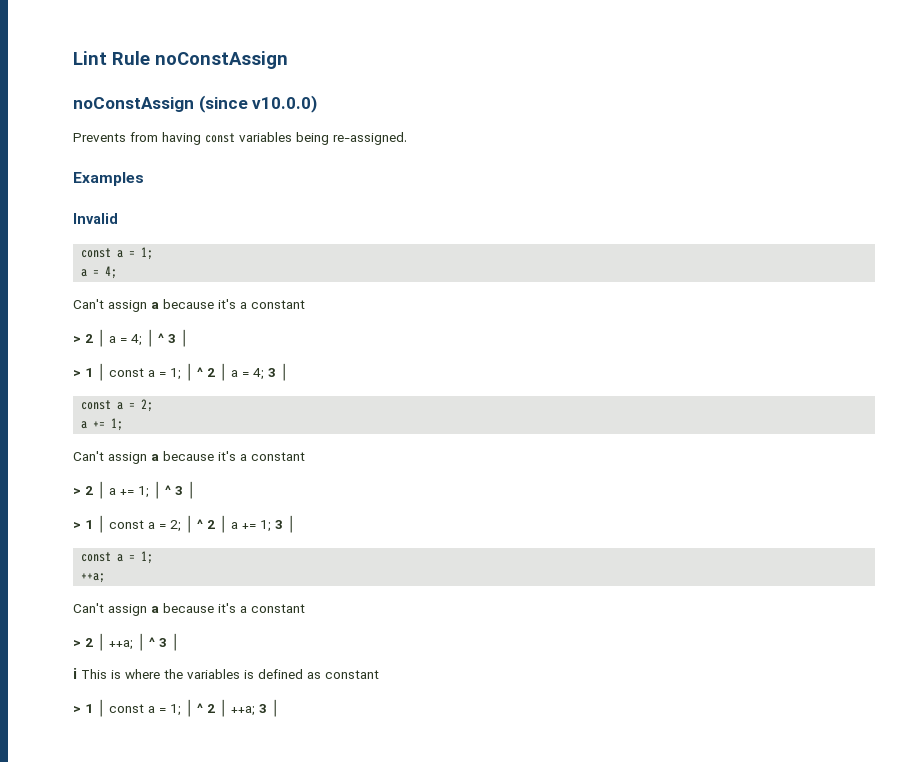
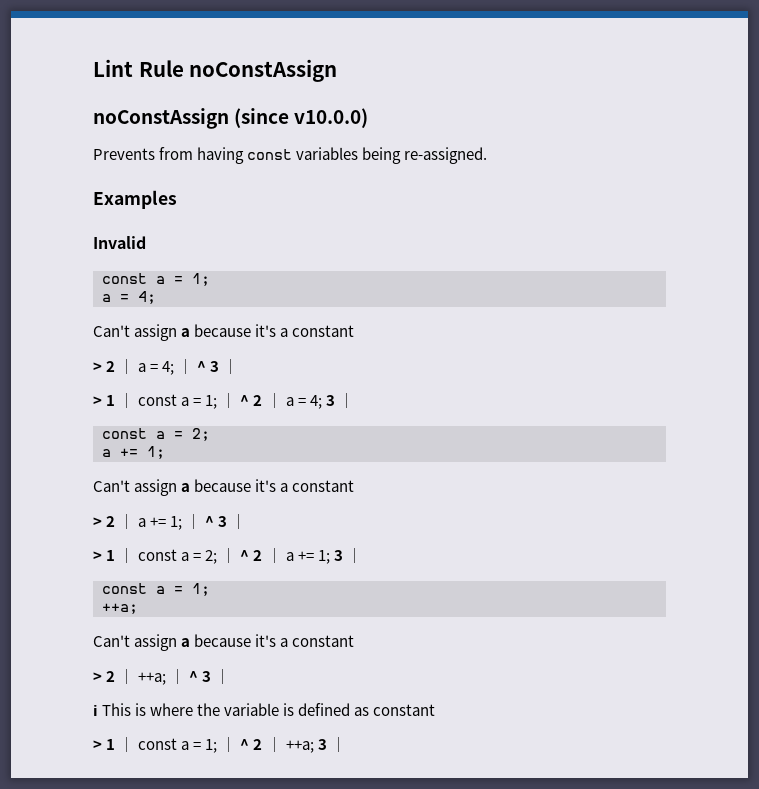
- ℹ This is where the variables is defined as constant
+ ℹ This is where the variable is defined as constant

